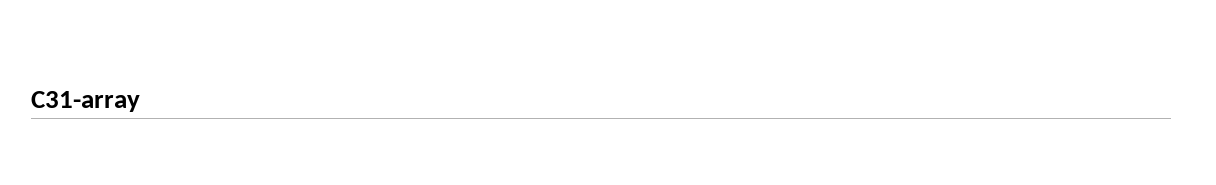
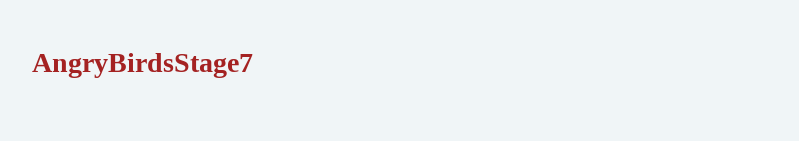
- C31-array
+ AngryBirdsStage7

